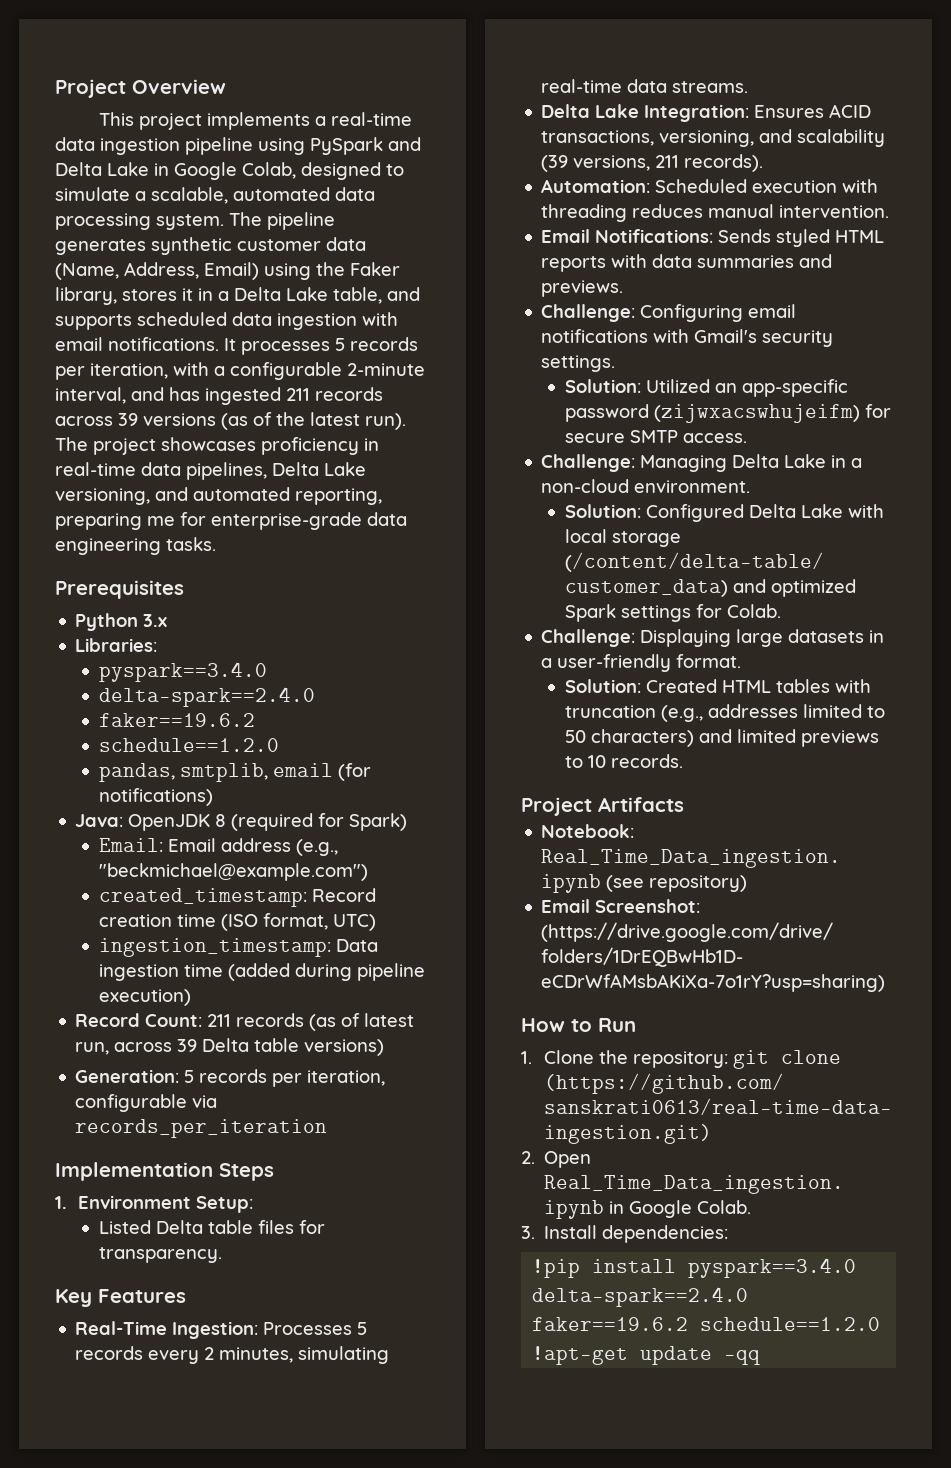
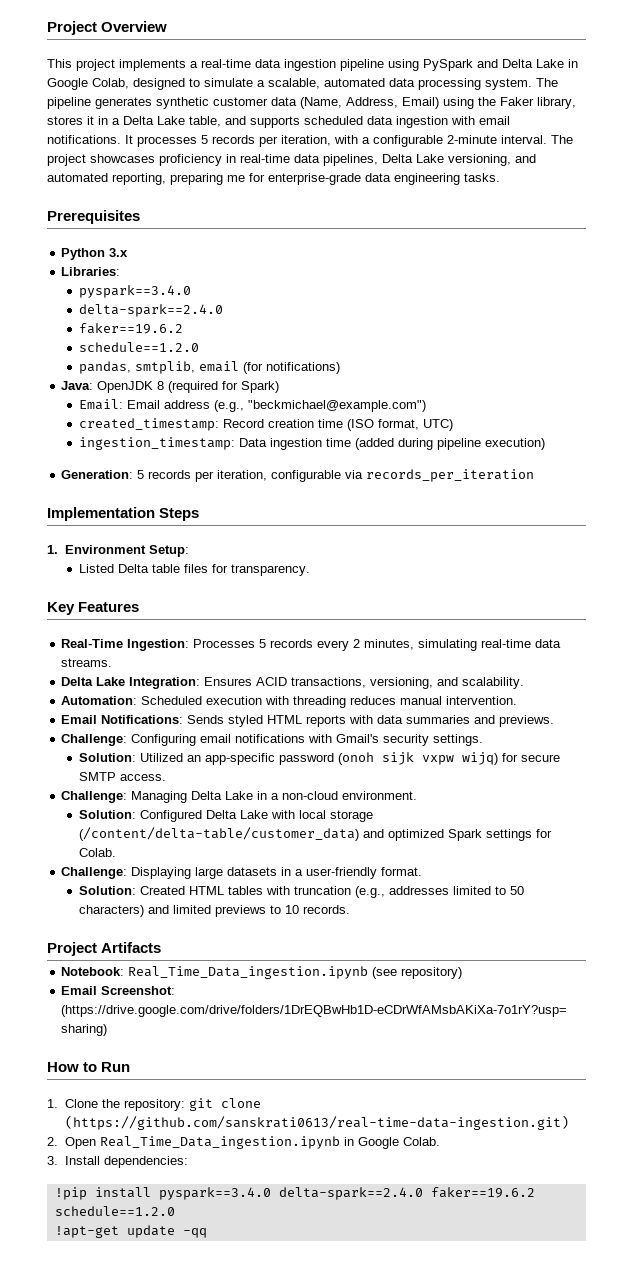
- It processes 5 records per iteration, with a configurable 2-minute interval, and has ingested 211 records across 39 versions (as of the latest run).
+ It processes 5 records per iteration, with a configurable 2-minute interval.
- Record Count: 211 records (as of latest run, across 39 Delta table versions)
- Delta Lake Integration: Ensures ACID transactions, versioning, and scalability (39 versions, 211 records).
+ Delta Lake Integration: Ensures ACID transactions, versioning, and scalability.
- Solution: Utilized an app-specific password (zijwxacswhujeifm) for secure SMTP access.
+ Solution: Utilized an app-specific password (onoh sijk vxpw wijq) for secure SMTP access.

